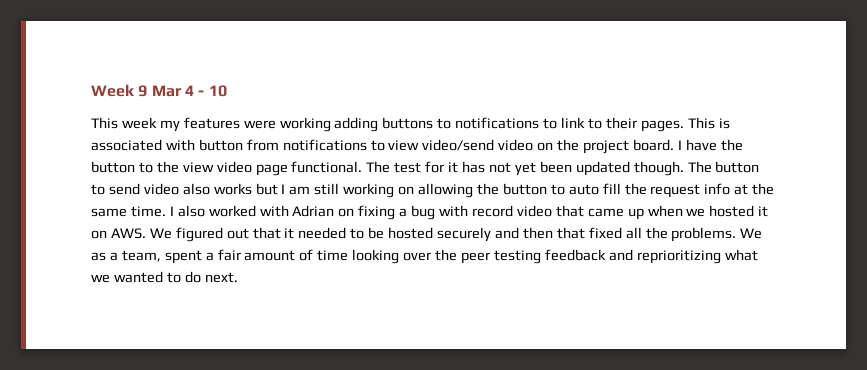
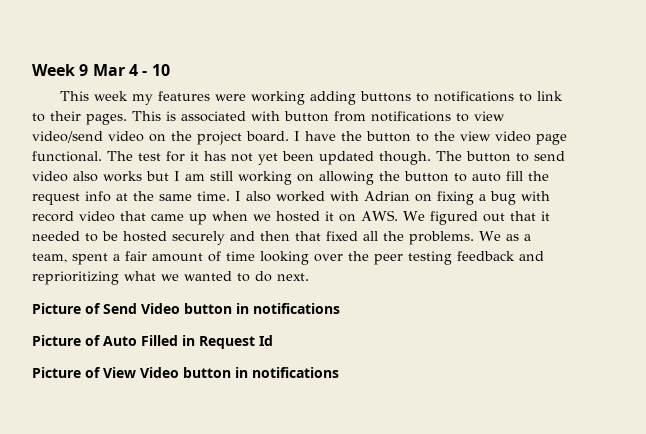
+ Picture of Send Video button in notifications
+ Picture of Auto Filled in Request Id
+ Picture of View Video button in notifications

